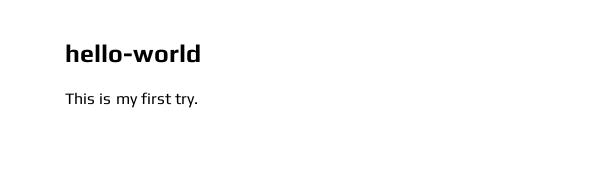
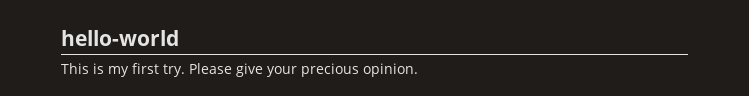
+ Please give your precious opinion.

